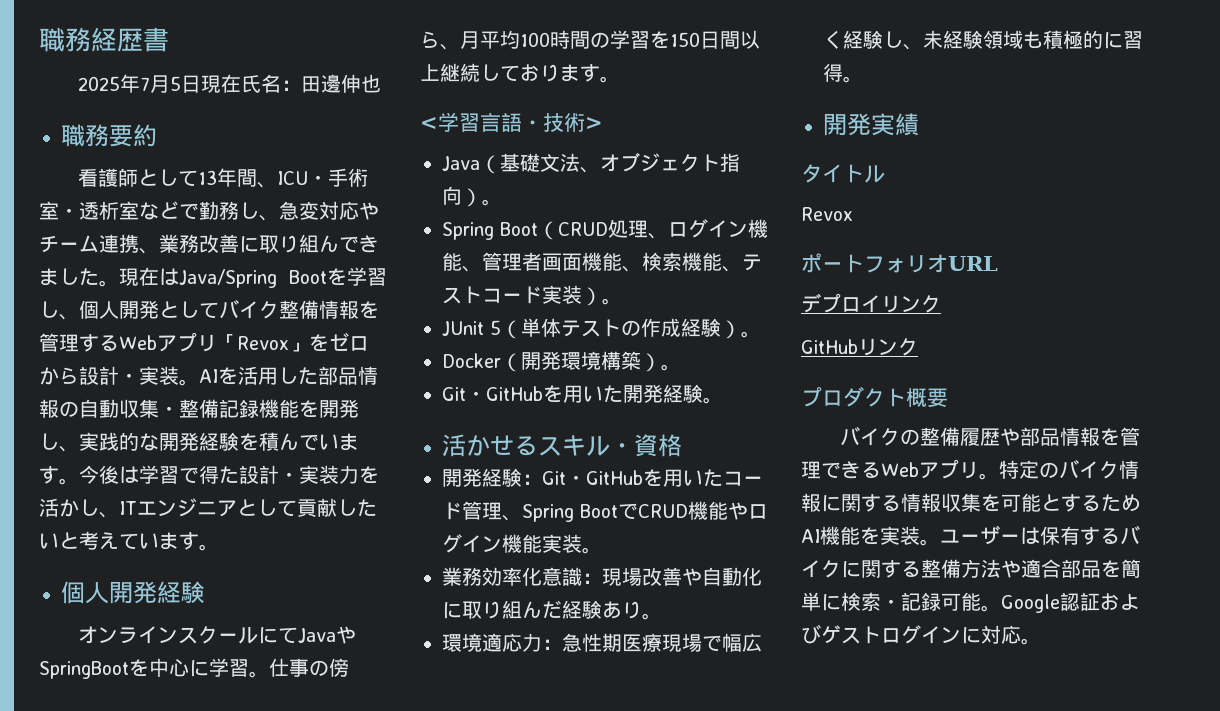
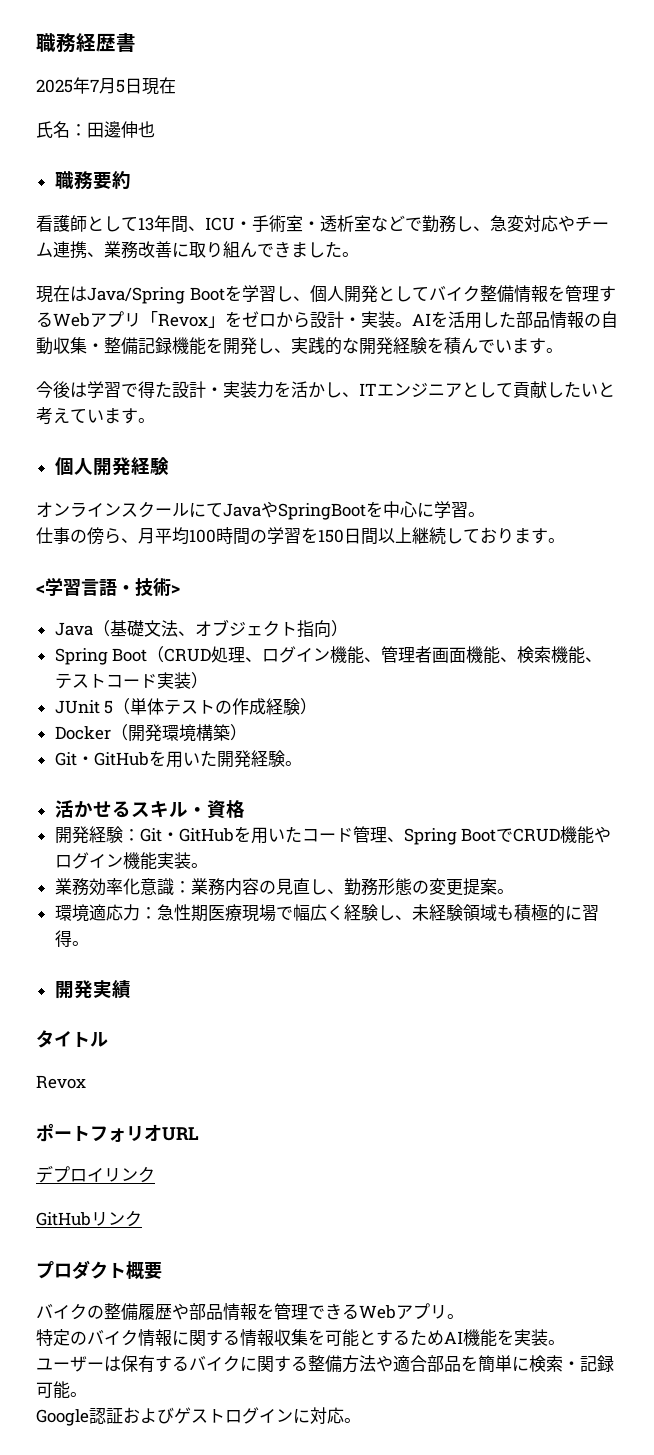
- 2025年7月5日現在氏名：田邊伸也
+ 2025年7月5日現在
+ 氏名：田邊伸也
- 看護師として13年間、ICU・手術室・透析室などで勤務し、急変対応やチーム連携、業務改善に取り組んできました。現在はJava/Spring Bootを学習し、個人開発としてバイク整備情報を管理するWebアプリ「Revox」をゼロから設計・実装。
+ 看護師として13年間、ICU・手術室・透析室などで勤務し、急変対応やチーム連携、業務改善に取り組んできました。
+ 現在はJava/Spring Bootを学習し、個人開発としてバイク整備情報を管理するWebアプリ「Revox」をゼロから設計・実装。
- AIを活用した部品情報の自動収集・整備記録機能を開発し、実践的な開発経験を積んでいます。今後は学習で得た設計・実装力を活かし、ITエンジニアとして貢献したいと考えています。
+ AIを活用した部品情報の自動収集・整備記録機能を開発し、実践的な開発経験を積んでいます。
+ 今後は学習で得た設計・実装力を活かし、ITエンジニアとして貢献したいと考えています。
- オンラインスクールにてJavaやSpringBootを中心に学習。仕事の傍ら、月平均100時間の学習を150日間以上継続しております。
+ オンラインスクールにてJavaやSpringBootを中心に学習。
+ 仕事の傍ら、月平均100時間の学習を150日間以上継続しております。
- Java（基礎文法、オブジェクト指向）。
+ Java（基礎文法、オブジェクト指向）
- Spring Boot（CRUD処理、ログイン機能、管理者画面機能、検索機能、テストコード実装）。
+ Spring Boot（CRUD処理、ログイン機能、管理者画面機能、検索機能、テストコード実装）
- JUnit 5（単体テストの作成経験）。
+ JUnit 5（単体テストの作成経験）
- Docker（開発環境構築）。
+ Docker（開発環境構築）
- 業務効率化意識：現場改善や自動化に取り組んだ経験あり。
+ 業務効率化意識：業務内容の見直し、勤務形態の変更提案。
- バイクの整備履歴や部品情報を管理できるWebアプリ。特定のバイク情報に関する情報収集を可能とするためAI機能を実装。ユーザーは保有するバイクに関する整備方法や適合部品を簡単に検索・記録可能。Google認証およびゲストログインに対応。
+ バイクの整備履歴や部品情報を管理できるWebアプリ。
+ 特定のバイク情報に関する情報収集を可能とするためAI機能を実装。
+ ユーザーは保有するバイクに関する整備方法や適合部品を簡単に検索・記録可能。
+ Google認証およびゲストログインに対応。

